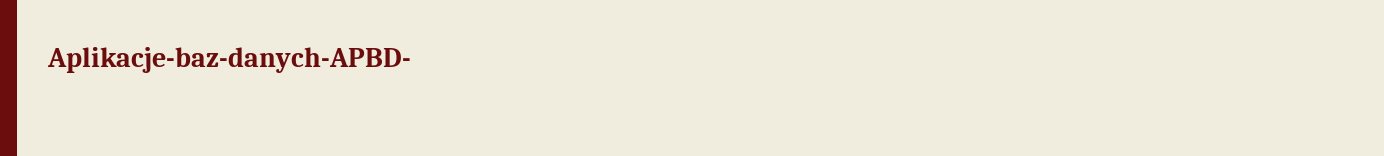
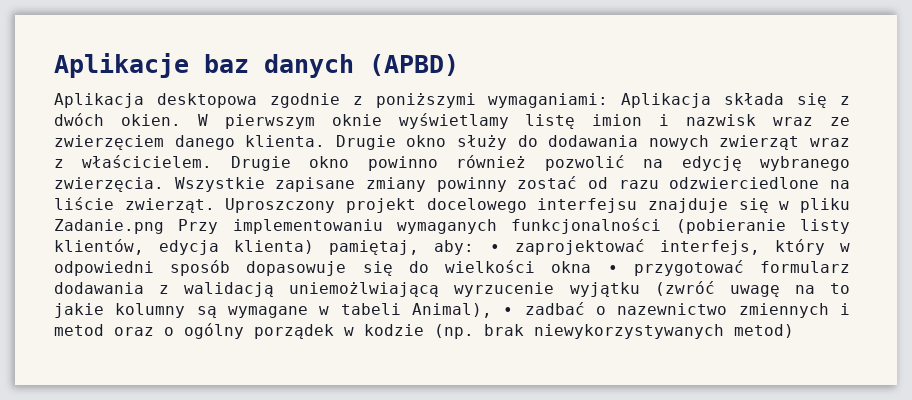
- Aplikacje-baz-danych-APBD-
+ Aplikacje baz danych (APBD)
+ Aplikacja desktopowa zgodnie z poniższymi wymaganiami: Aplikacja składa się z dwóch okien. W pierwszym oknie wyświetlamy listę imion i nazwisk wraz ze zwierzęciem danego klienta. Drugie okno służy do dodawania nowych zwierząt wraz z właścicielem. Drugie okno powinno również pozwolić na edycję wybranego zwierzęcia. Wszystkie zapisane zmiany powinny zostać od razu odzwierciedlone na liście zwierząt. Uproszczony projekt docelowego interfejsu znajduje się w pliku Zadanie.png Przy implementowaniu wymaganych funkcjonalności (pobieranie listy klientów, edycja klienta) pamiętaj, aby: • zaprojektować interfejs, który w odpowiedni sposób dopasowuje się do wielkości okna • przygotować formularz dodawania z walidacją uniemożlwiającą wyrzucenie wyjątku (zwróć uwagę na to jakie kolumny są wymagane w tabeli Animal), • zadbać o nazewnictwo zmiennych i metod oraz o ogólny porządek w kodzie (np. brak niewykorzystywanych metod)

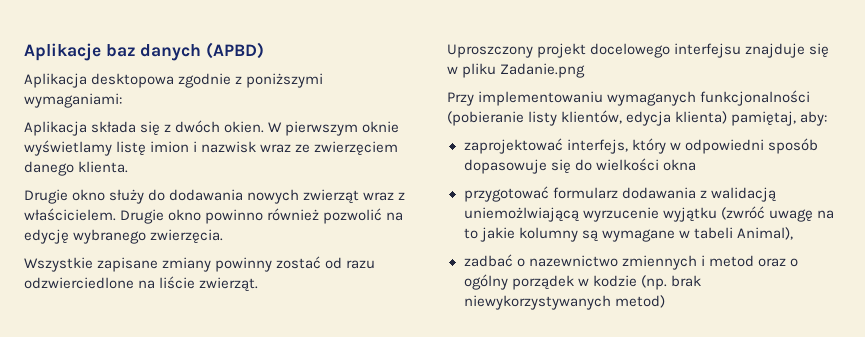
- Aplikacja desktopowa zgodnie z poniższymi wymaganiami: Aplikacja składa się z dwóch okien.
+ Aplikacja desktopowa zgodnie z poniższymi wymaganiami:
+ Aplikacja składa się z dwóch okien.
- W pierwszym oknie wyświetlamy listę imion i nazwisk wraz ze zwierzęciem danego klienta. Drugie okno służy do dodawania nowych zwierząt wraz z właścicielem.
+ W pierwszym oknie wyświetlamy listę imion i nazwisk wraz ze zwierzęciem danego klienta.
+ Drugie okno służy do dodawania nowych zwierząt wraz z właścicielem.
- Drugie okno powinno również pozwolić na edycję wybranego zwierzęcia. Wszystkie zapisane zmiany powinny zostać od razu odzwierciedlone na liście zwierząt. Uproszczony projekt docelowego interfejsu znajduje się w pliku Zadanie.png Przy implementowaniu wymaganych funkcjonalności (pobieranie listy klientów, edycja klienta) pamiętaj, aby: • zaprojektować interfejs, który w odpowiedni sposób dopasowuje się do wielkości okna • przygotować formularz dodawania z walidacją uniemożlwiającą wyrzucenie wyjątku (zwróć uwagę na to jakie kolumny są wymagane w tabeli Animal), • zadbać o nazewnictwo zmiennych i metod oraz o ogólny porządek w kodzie (np. brak niewykorzystywanych metod)
+ Drugie okno powinno również pozwolić na edycję wybranego zwierzęcia.
+ Wszystkie zapisane zmiany powinny zostać od razu odzwierciedlone na liście zwierząt.
+ Uproszczony projekt docelowego interfejsu znajduje się w pliku Zadanie.png
+ Przy implementowaniu wymaganych funkcjonalności (pobieranie listy klientów, edycja klienta) pamiętaj, aby:
+ zaprojektować interfejs, który w odpowiedni sposób dopasowuje się do wielkości okna
+ przygotować formularz dodawania z walidacją uniemożlwiającą wyrzucenie wyjątku (zwróć uwagę na to jakie kolumny są wymagane w tabeli Animal),
+ zadbać o nazewnictwo zmiennych i metod oraz o ogólny porządek w kodzie (np. brak niewykorzystywanych metod)

